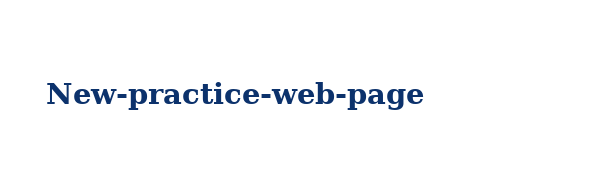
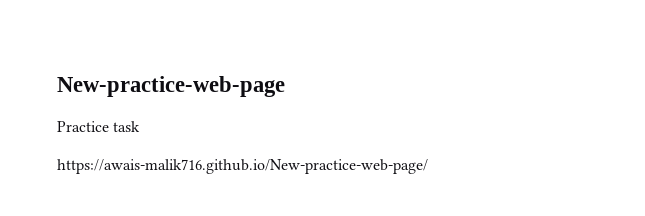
+ Practice task
+ https://awais-malik716.github.io/New-practice-web-page/

